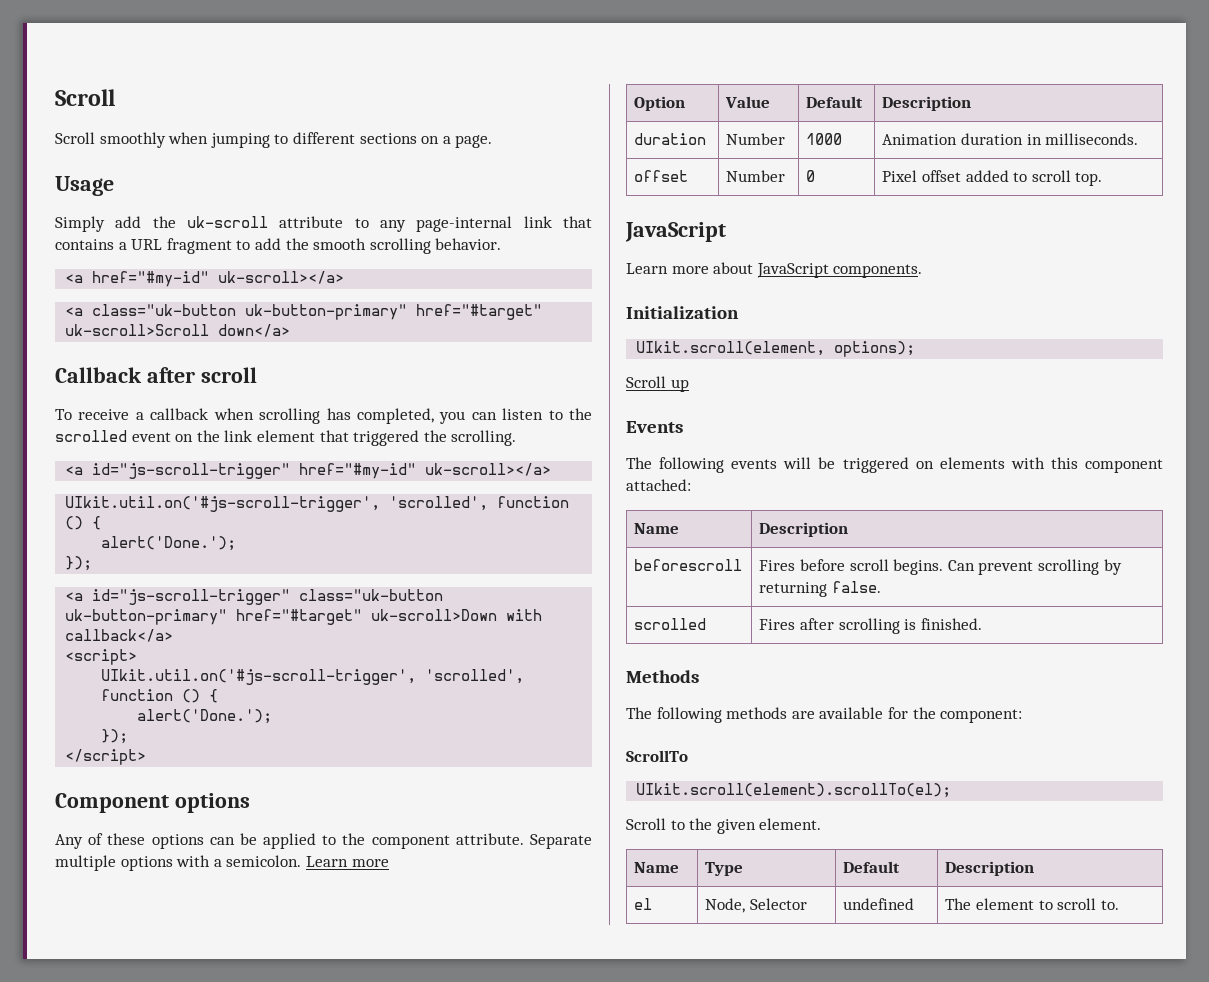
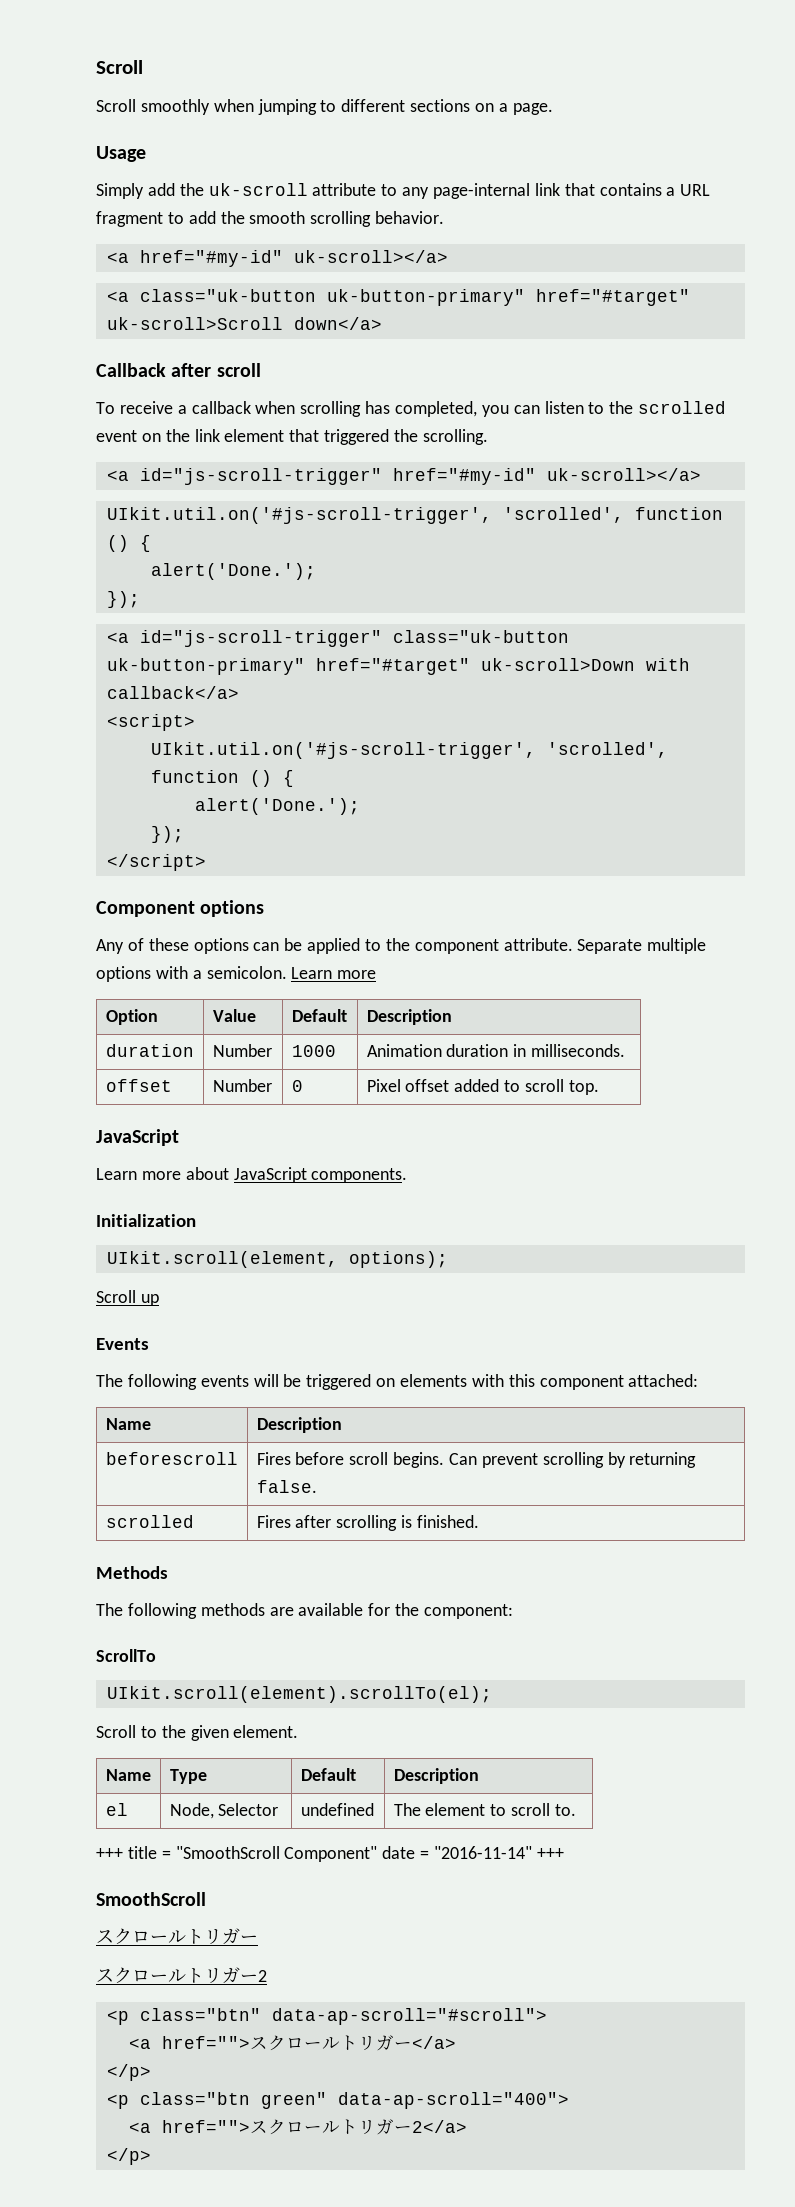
+ +++ title = "SmoothScroll Component" date = "2016-11-14" +++
+ SmoothScroll
+ スクロールトリガー
+ スクロールトリガー2
+ <p class="btn" data-ap-scroll="#scroll">
+ <a href="">スクロールトリガー</a>
+ </p>
+ <p class="btn green" data-ap-scroll="400">
+ <a href="">スクロールトリガー2</a>
+ </p>

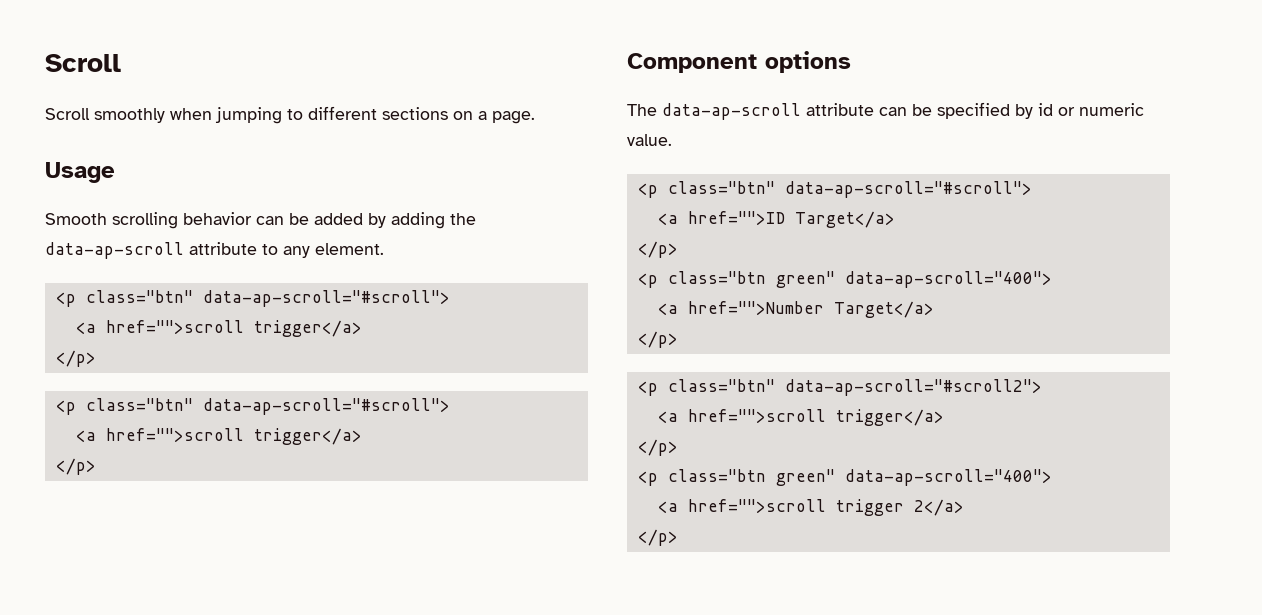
- Simply add the uk-scroll attribute to any page-internal link that contains a URL fragment to add the smooth scrolling behavior.
- <a href="#my-id" uk-scroll></a>
- <a class="uk-button uk-button-primary" href="#target" uk-scroll>Scroll down</a>
- Callback after scroll
- To receive a callback when scrolling has completed, you can listen to the scrolled event on the link element that triggered the scrolling.
- <a id="js-scroll-trigger" href="#my-id" uk-scroll></a>
- UIkit.util.on('#js-scroll-trigger', 'scrolled', function () {
- alert('Done.');
- });
- <a id="js-scroll-trigger" class="uk-button uk-button-primary" href="#target" uk-scroll>Down with callback</a>
- <script>
- UIkit.util.on('#js-scroll-trigger', 'scrolled', function () {
- alert('Done.');
- });
- </script>
+ Smooth scrolling behavior can be added by adding the data-ap-scroll attribute to any element.
+ <p class="btn" data-ap-scroll="#scroll">
+ <a href="">scroll trigger</a>
+ </p>
+ <p class="btn" data-ap-scroll="#scroll">
+ <a href="">scroll trigger</a>
+ </p>
  Component options
- Any of these options can be applied to the component attribute. Separate multiple options with a semicolon. Learn more
- Option | Value | Default | Description
- duration | Number | 1000 | Animation duration in milliseconds.
- offset | Number | 0 | Pixel offset added to scroll top.
- JavaScript
- Learn more about JavaScript components.
- Initialization
- UIkit.scroll(element, options);
- Scroll up
- Events
- The following events will be triggered on elements with this component attached:
- Name | Description
- beforescroll | Fires before scroll begins. Can prevent scrolling by returning false.
- scrolled | Fires after scrolling is finished.
- Methods
- The following methods are available for the component:
- ScrollTo
- UIkit.scroll(element).scrollTo(el);
- Scroll to the given element.
- Name | Type | Default | Description
- el | Node, Selector | undefined | The element to scroll to.
- +++ title = "SmoothScroll Component" date = "2016-11-14" +++
- SmoothScroll
- スクロールトリガー
- スクロールトリガー2
+ The data-ap-scroll attribute can be specified by id or numeric value.
  <p class="btn" data-ap-scroll="#scroll">
- <a href="">スクロールトリガー</a>
+ <a href="">ID Target</a>
  </p>
  <p class="btn green" data-ap-scroll="400">
- <a href="">スクロールトリガー2</a>
+ <a href="">Number Target</a>
+ </p>
+ <p class="btn" data-ap-scroll="#scroll2">
+ <a href="">scroll trigger</a>
+ </p>
+ <p class="btn green" data-ap-scroll="400">
+ <a href="">scroll trigger 2</a>

